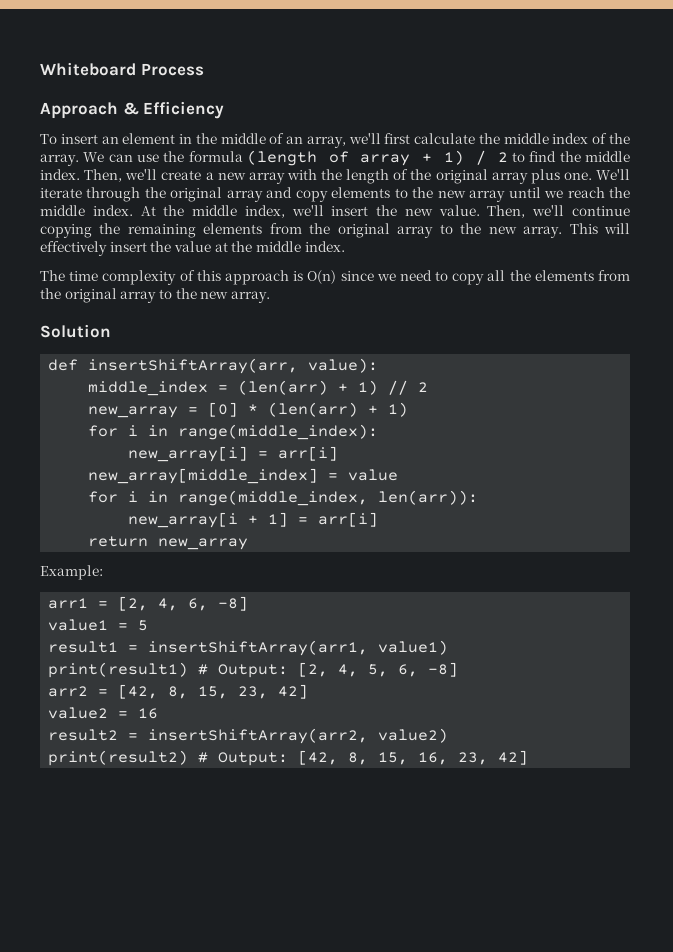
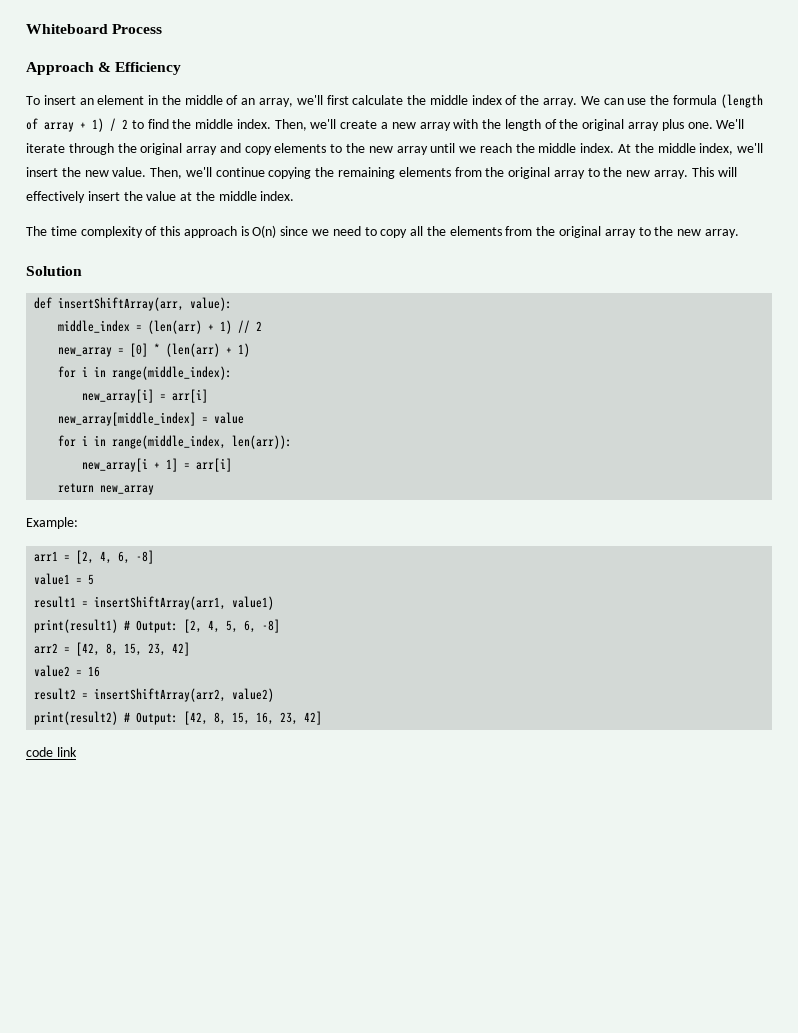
+ code link

